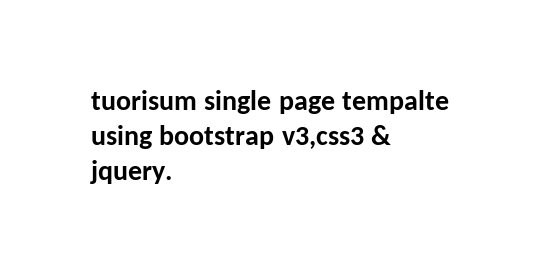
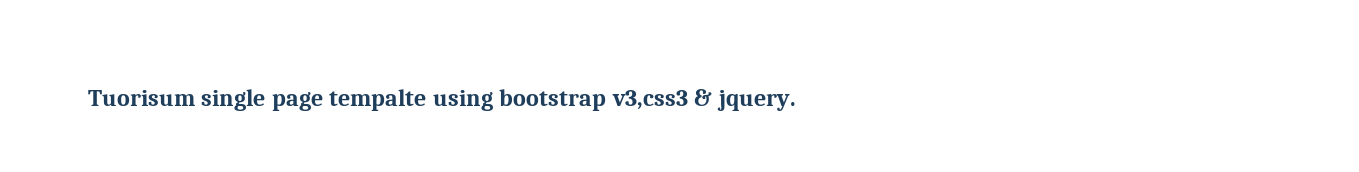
- tuorisum single page tempalte using bootstrap v3,css3 & jquery.
+ Tuorisum single page tempalte using bootstrap v3,css3 & jquery.

